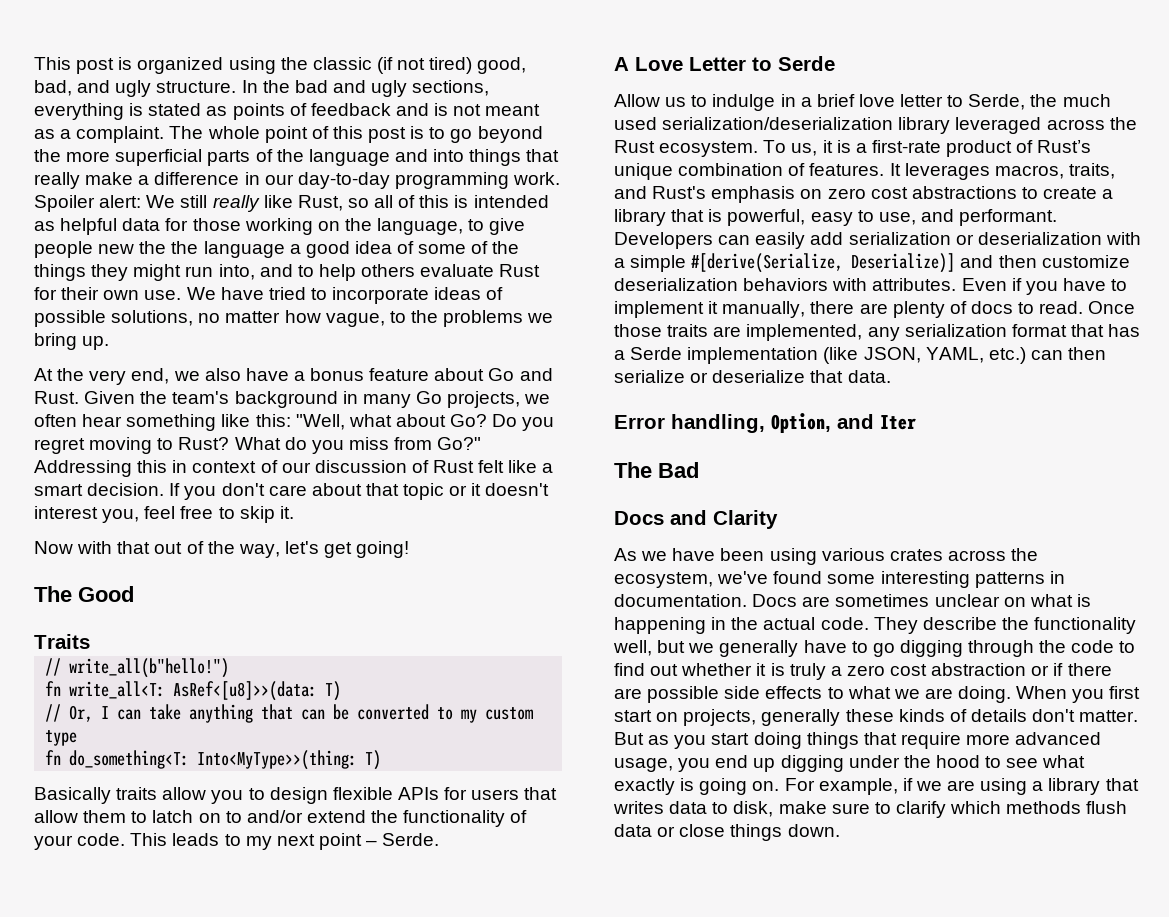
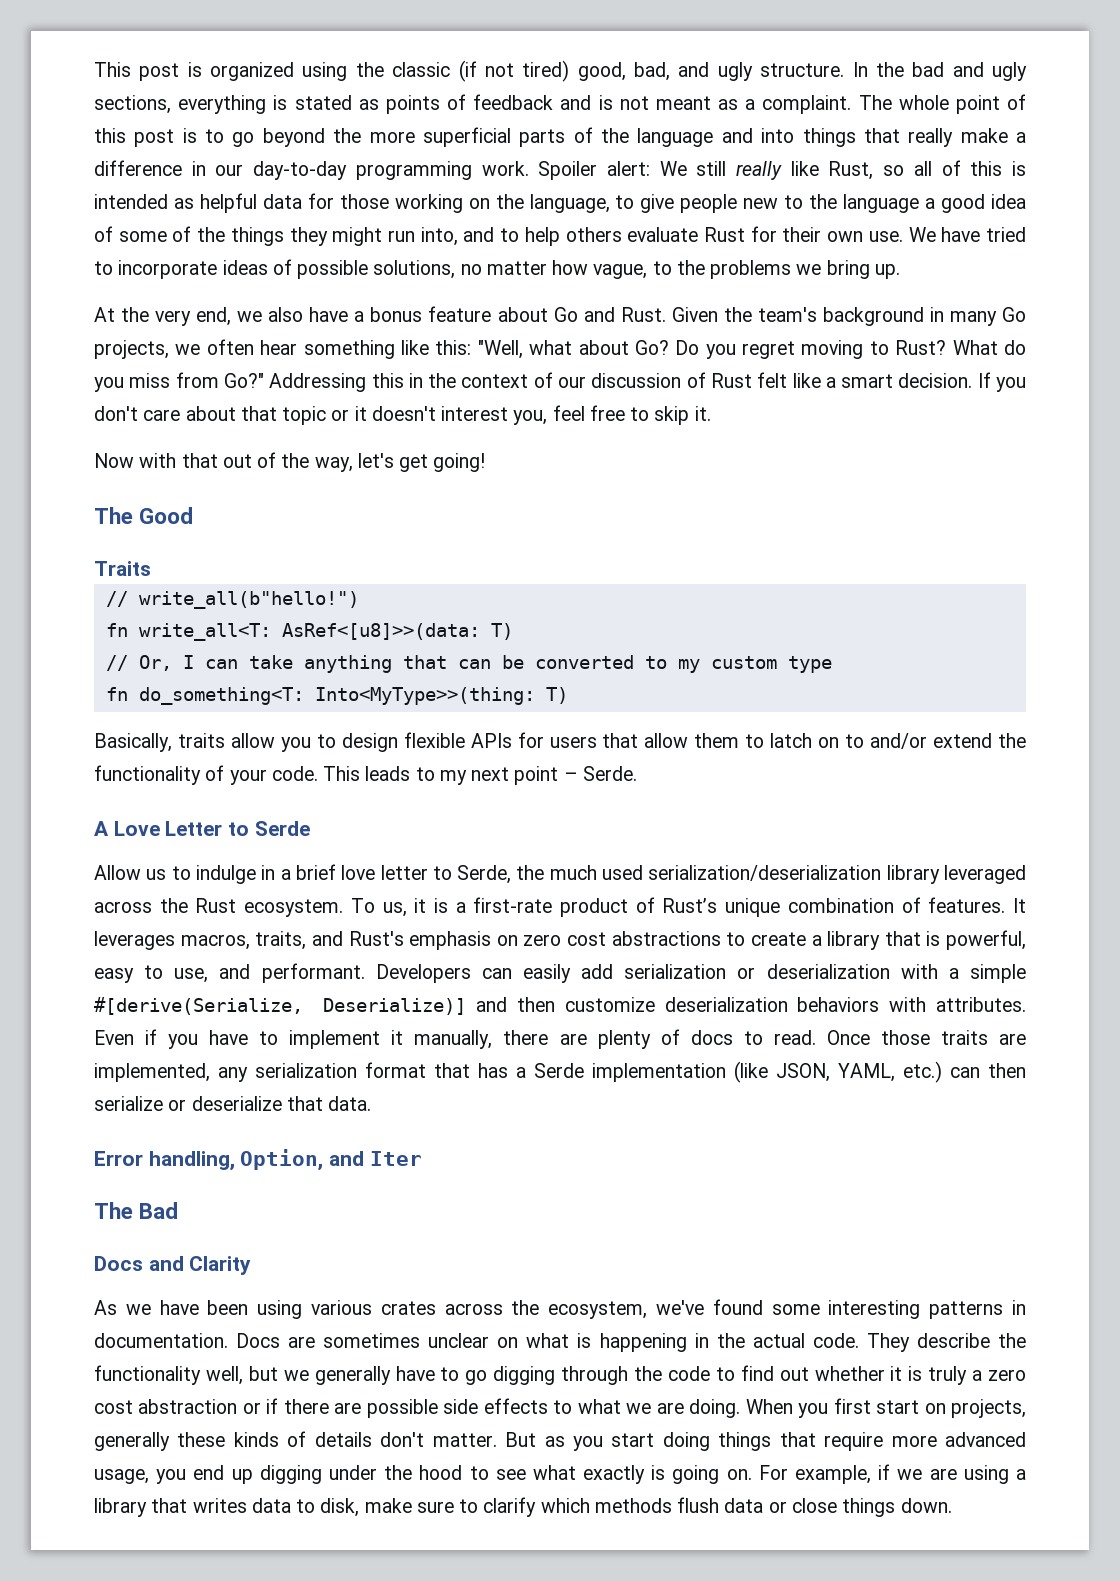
- Spoiler alert: We still really like Rust, so all of this is intended as helpful data for those working on the language, to give people new the the language a good idea of some of the things they might run into, and to help others evaluate Rust for their own use.
+ Spoiler alert: We still really like Rust, so all of this is intended as helpful data for those working on the language, to give people new to the language a good idea of some of the things they might run into, and to help others evaluate Rust for their own use.
- Addressing this in context of our discussion of Rust felt like a smart decision.
+ Addressing this in the context of our discussion of Rust felt like a smart decision.
- Basically traits allow you to design flexible APIs for users that allow them to latch on to and/or extend the functionality of your code.
+ Basically, traits allow you to design flexible APIs for users that allow them to latch on to and/or extend the functionality of your code.

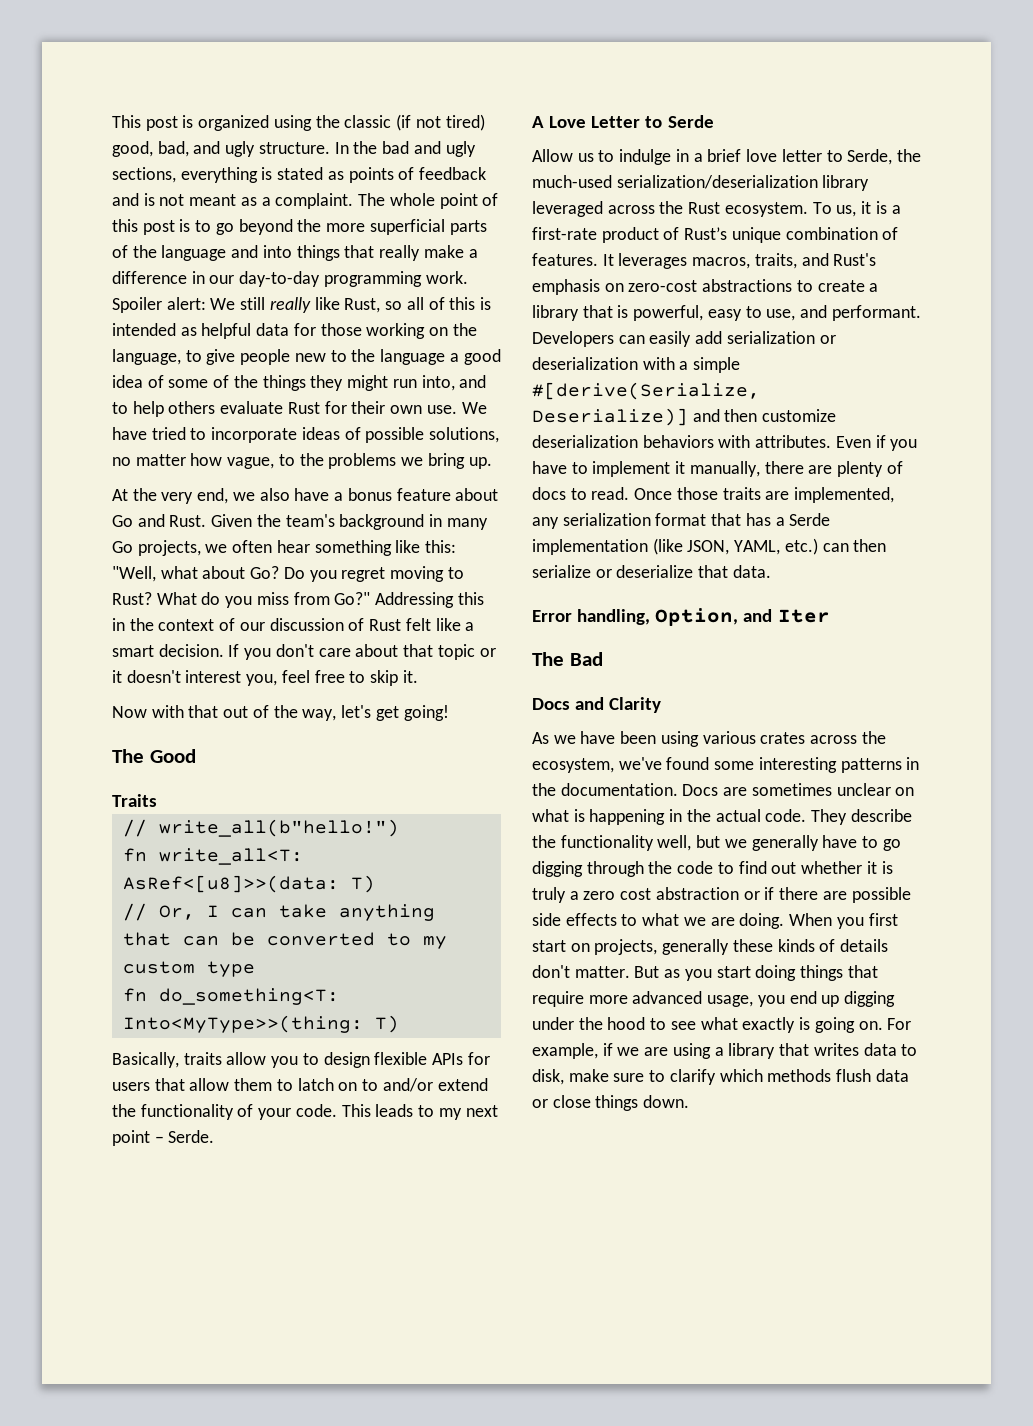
- Allow us to indulge in a brief love letter to Serde, the much used serialization/deserialization library leveraged across the Rust ecosystem.
+ Allow us to indulge in a brief love letter to Serde, the much-used serialization/deserialization library leveraged across the Rust ecosystem.
- It leverages macros, traits, and Rust's emphasis on zero cost abstractions to create a library that is powerful, easy to use, and performant.
+ It leverages macros, traits, and Rust's emphasis on zero-cost abstractions to create a library that is powerful, easy to use, and performant.
- As we have been using various crates across the ecosystem, we've found some interesting patterns in documentation.
+ As we have been using various crates across the ecosystem, we've found some interesting patterns in the documentation.

